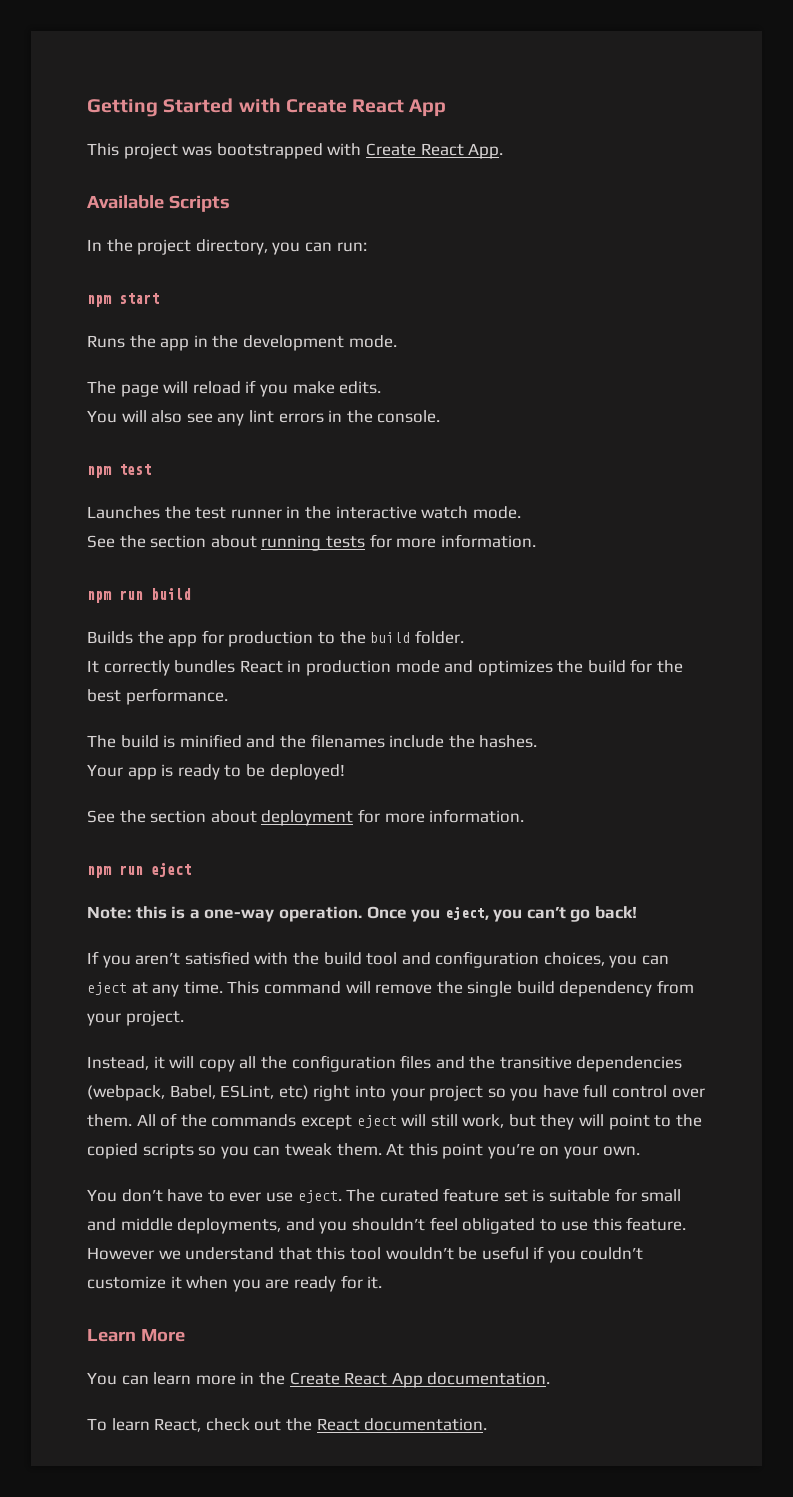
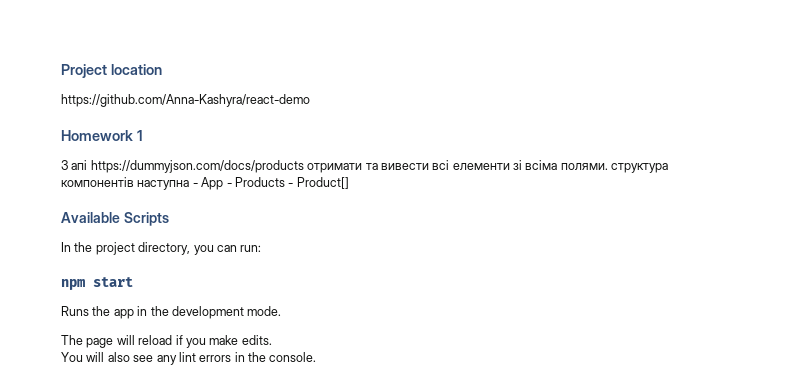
- Getting Started with Create React App
- This project was bootstrapped with Create React App.
+ Project location
+ https://github.com/Anna-Kashyra/react-demo
+ Homework 1
+ З апі https://dummyjson.com/docs/products отримати та вивести всі елементи зі всіма полями. структура компонентів наступна - App - Products - Product[]
- npm test
- Launches the test runner in the interactive watch mode.
- See the section about running tests for more information.
- npm run build
- Builds the app for production to the build folder.
- It correctly bundles React in production mode and optimizes the build for the best performance.
- The build is minified and the filenames include the hashes.
- Your app is ready to be deployed!
- See the section about deployment for more information.
- npm run eject
- Note: this is a one-way operation. Once you eject, you can’t go back!
- If you aren’t satisfied with the build tool and configuration choices, you can eject at any time. This command will remove the single build dependency from your project.
- Instead, it will copy all the configuration files and the transitive dependencies (webpack, Babel, ESLint, etc) right into your project so you have full control over them. All of the commands except eject will still work, but they will point to the copied scripts so you can tweak them. At this point you’re on your own.
- You don’t have to ever use eject. The curated feature set is suitable for small and middle deployments, and you shouldn’t feel obligated to use this feature. However we understand that this tool wouldn’t be useful if you couldn’t customize it when you are ready for it.
- Learn More
- You can learn more in the Create React App documentation.
- To learn React, check out the React documentation.

